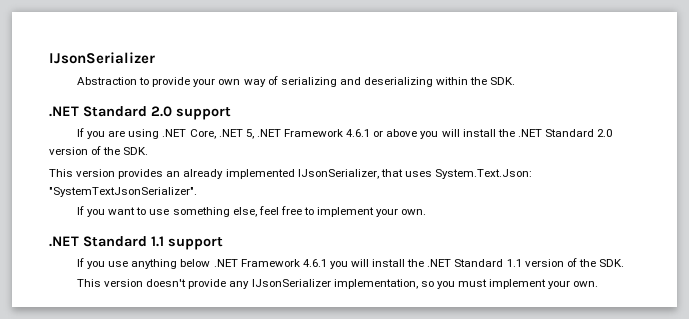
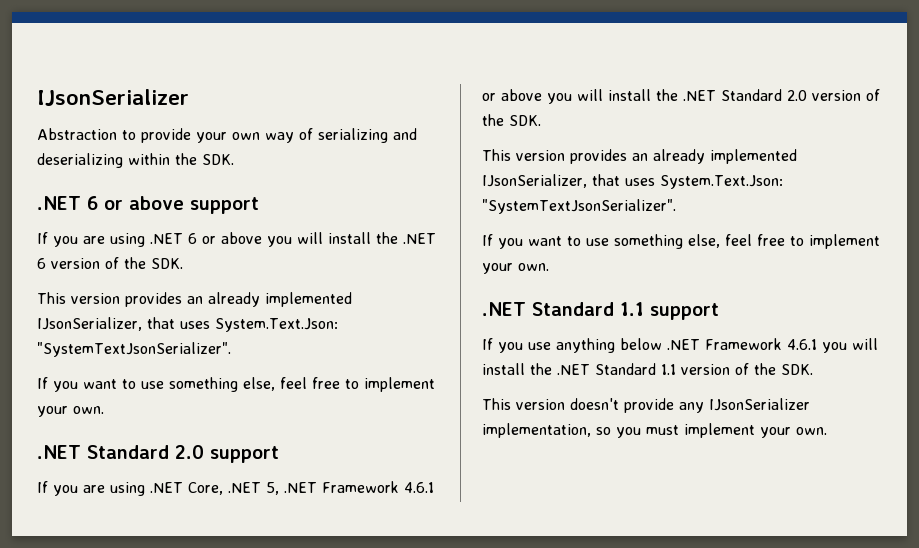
+ .NET 6 or above support
+ If you are using .NET 6 or above you will install the .NET 6 version of the SDK.
+ This version provides an already implemented IJsonSerializer, that uses System.Text.Json: "SystemTextJsonSerializer".
+ If you want to use something else, feel free to implement your own.

